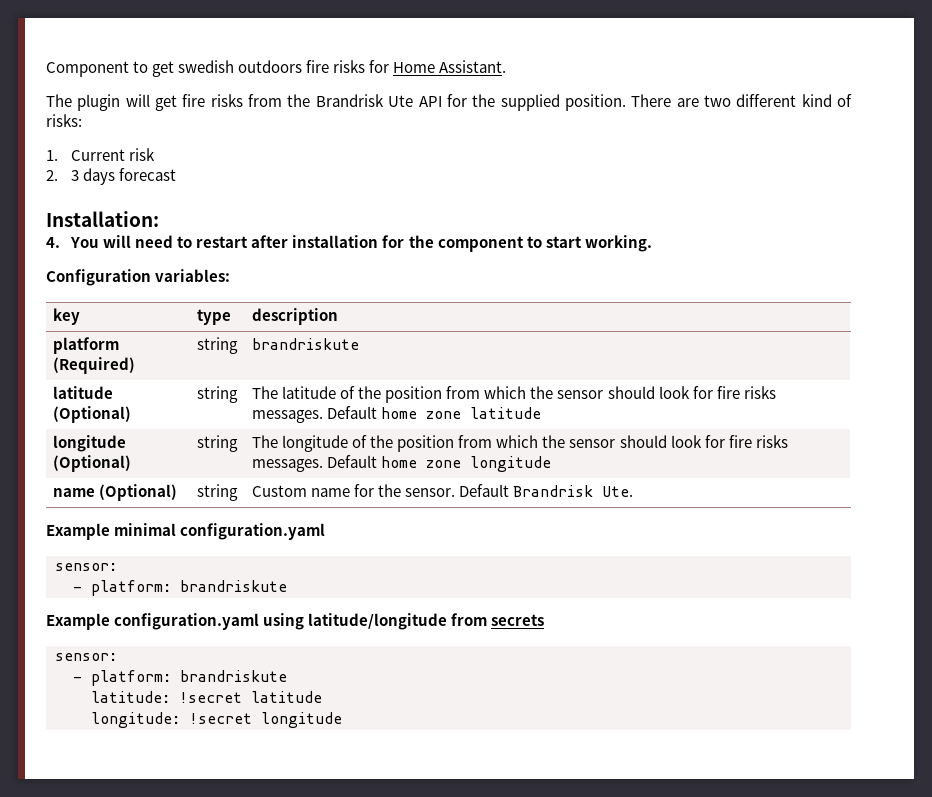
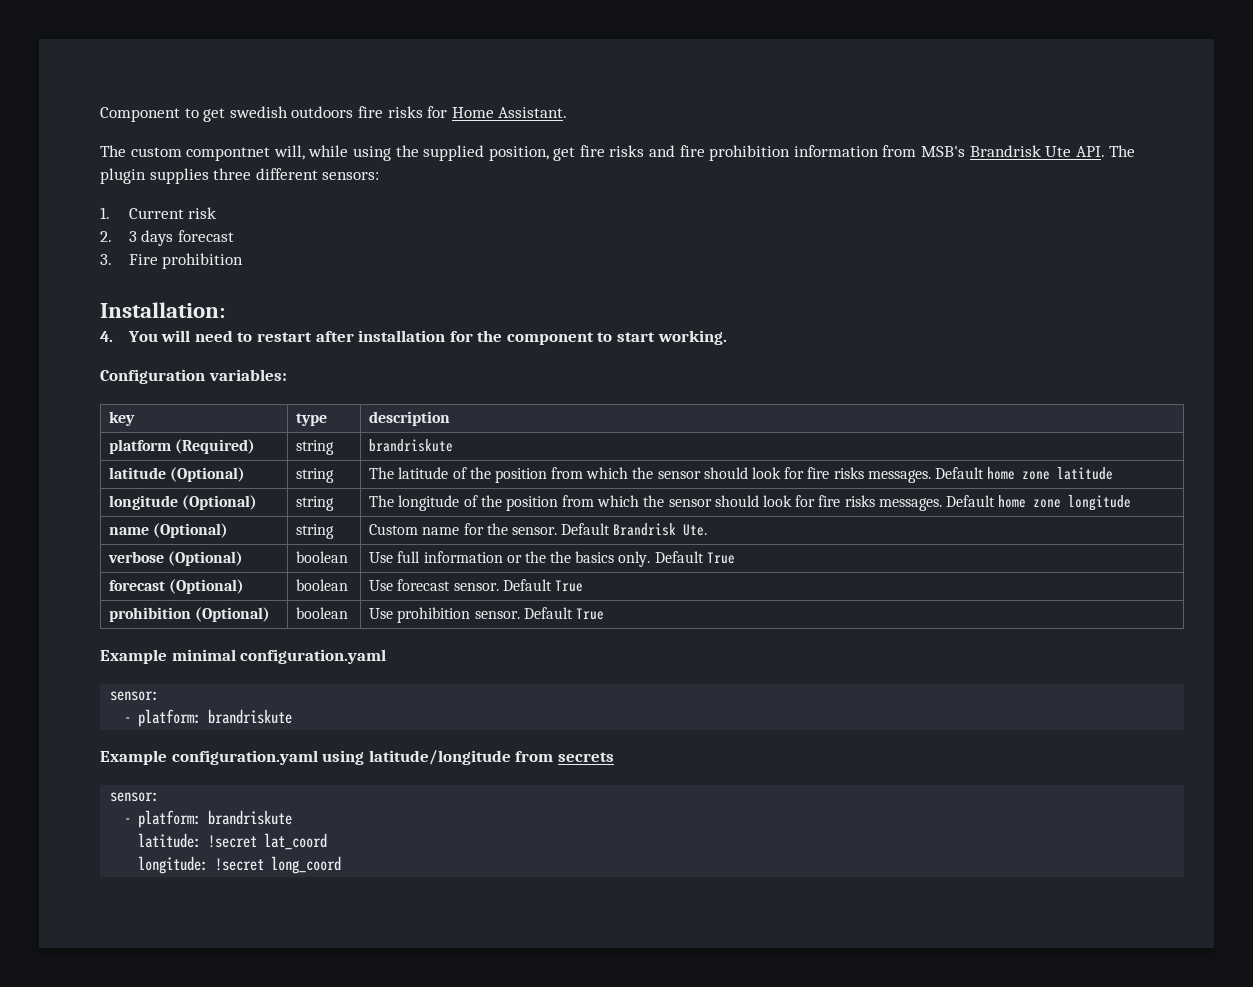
- The plugin will get fire risks from the Brandrisk Ute API for the supplied position. There are two different kind of risks:
+ The custom compontnet will, while using the supplied position, get fire risks and fire prohibition information from MSB's Brandrisk Ute API. The plugin supplies three different sensors:
+ 3. Fire prohibition
+ verbose (Optional) | boolean | Use full information or the the basics only. Default True
+ forecast (Optional) | boolean | Use forecast sensor. Default True
+ prohibition (Optional) | boolean | Use prohibition sensor. Default True
- latitude: !secret latitude
+ latitude: !secret lat_coord
- longitude: !secret longitude
+ longitude: !secret long_coord

